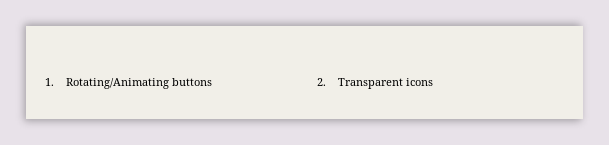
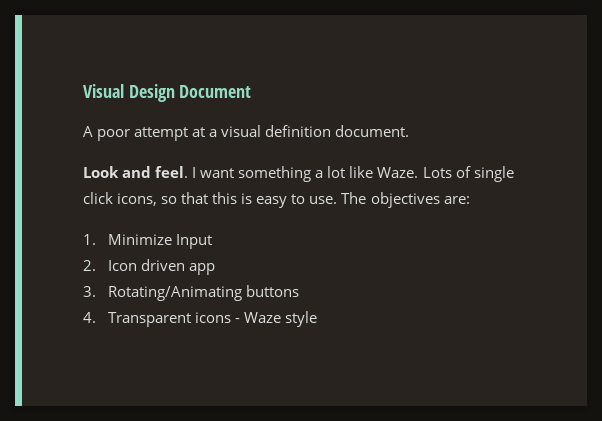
- 1. Rotating/Animating buttons
+ Visual Design Document
+ A poor attempt at a visual definition document.
+ Look and feel. I want something a lot like Waze. Lots of single click icons, so that this is easy to use. The objectives are:
+ 1. Minimize Input
+ 2. Icon driven app
+ 3. Rotating/Animating buttons
- 2. Transparent icons
+ 4. Transparent icons - Waze style

